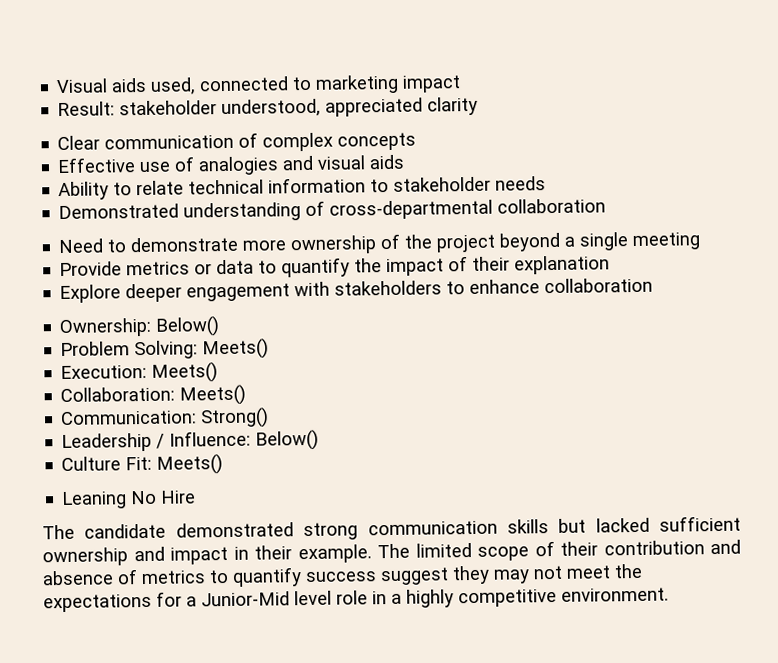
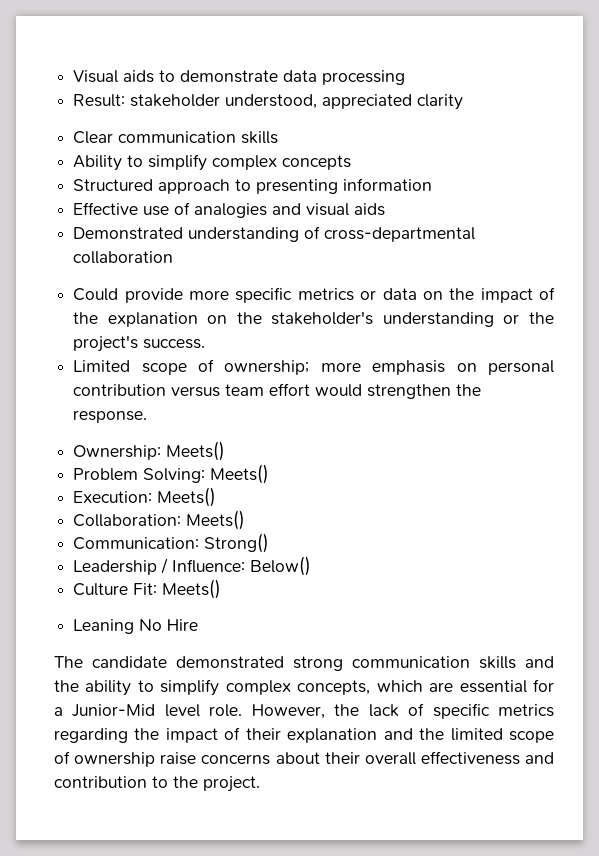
- Visual aids used, connected to marketing impact
+ Visual aids to demonstrate data processing
- Clear communication of complex concepts
+ Clear communication skills
+ Ability to simplify complex concepts
+ Structured approach to presenting information
- Ability to relate technical information to stakeholder needs
- Need to demonstrate more ownership of the project beyond a single meeting
- Provide metrics or data to quantify the impact of their explanation
- Explore deeper engagement with stakeholders to enhance collaboration
+ Could provide more specific metrics or data on the impact of the explanation on the stakeholder's understanding or the project's success.
+ Limited scope of ownership; more emphasis on personal contribution versus team effort would strengthen the response.
- Ownership: Below()
+ Ownership: Meets()
- The candidate demonstrated strong communication skills but lacked sufficient ownership and impact in their example. The limited scope of their contribution and absence of metrics to quantify success suggest they may not meet the expectations for a Junior-Mid level role in a highly competitive environment.
+ The candidate demonstrated strong communication skills and the ability to simplify complex concepts, which are essential for a Junior-Mid level role. However, the lack of specific metrics regarding the impact of their explanation and the limited scope of ownership raise concerns about their overall effectiveness and contribution to the project.

